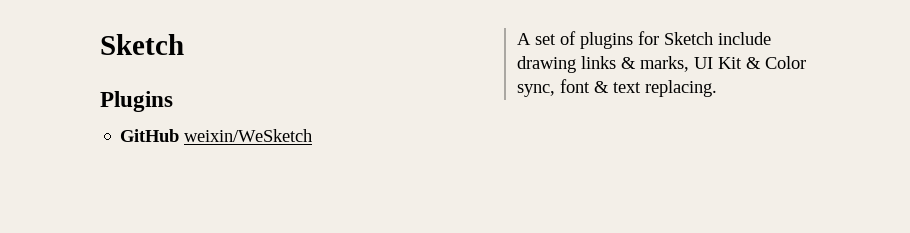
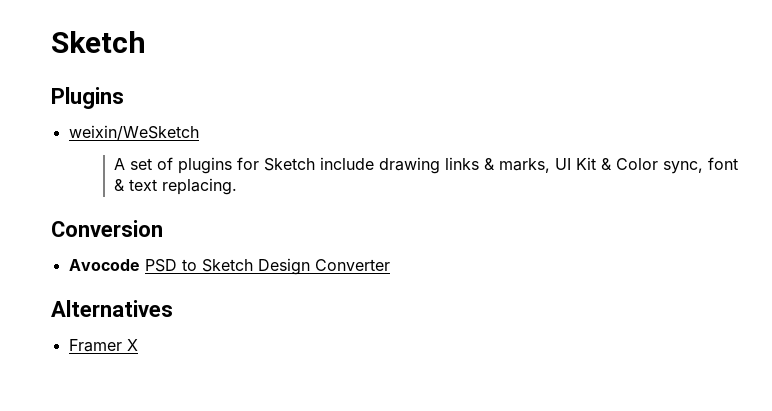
- GitHub weixin/WeSketch
+ weixin/WeSketch
+ Conversion
+ Avocode PSD to Sketch Design Converter
+ Alternatives
+ Framer X

